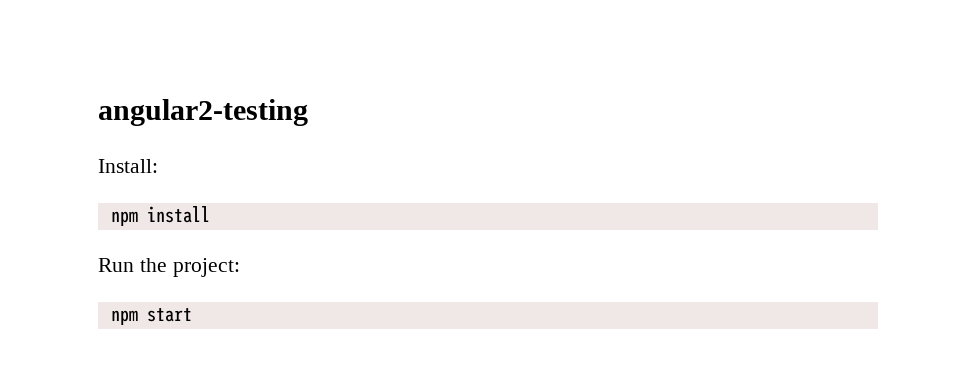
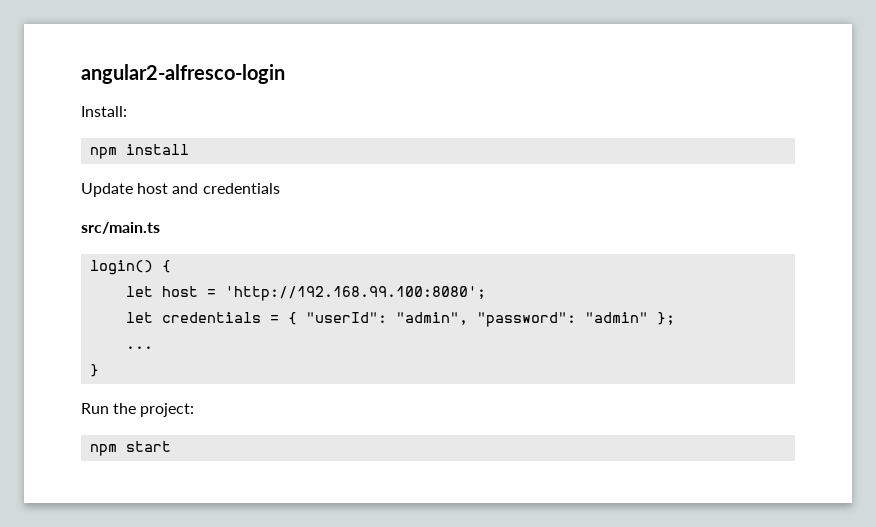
- angular2-testing
+ angular2-alfresco-login
+ Update host and credentials
+ src/main.ts
+ login() {
+ let host = 'http://192.168.99.100:8080';
+ let credentials = { "userId": "admin", "password": "admin" };
+ ...
+ }

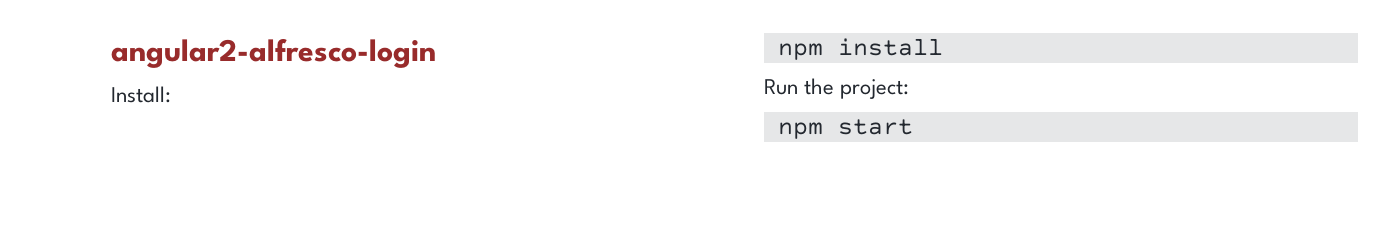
- Update host and credentials
- src/main.ts
- login() {
- let host = 'http://192.168.99.100:8080';
- let credentials = { "userId": "admin", "password": "admin" };
- ...
- }

